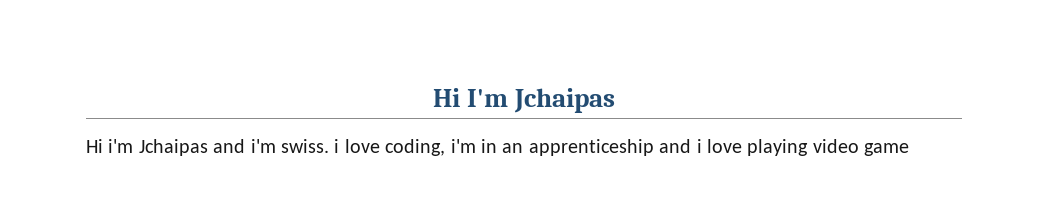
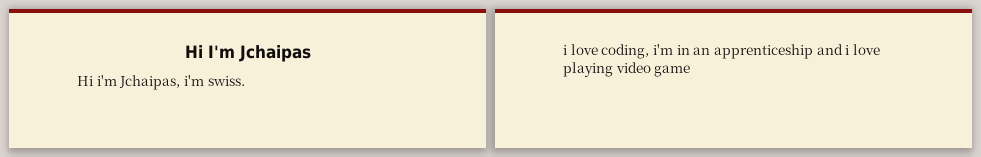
- Hi i'm Jchaipas and i'm swiss. i love coding, i'm in an apprenticeship and i love playing video game
+ Hi i'm Jchaipas, i'm swiss.
+ i love coding, i'm in an apprenticeship and i love playing video game

